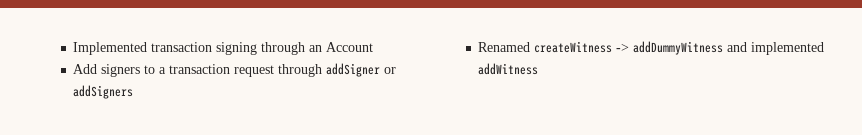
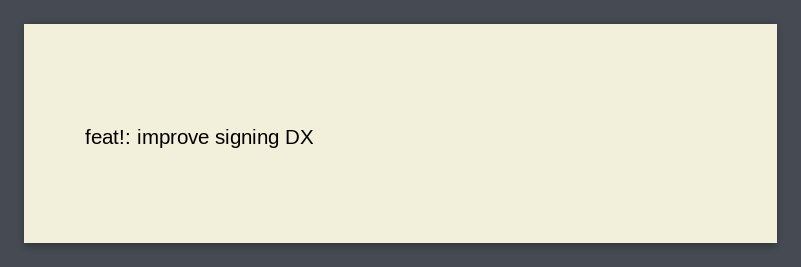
- Implemented transaction signing through an Account
- Add signers to a transaction request through addSigner or addSigners
- Renamed createWitness -> addDummyWitness and implemented addWitness
+ feat!: improve signing DX

